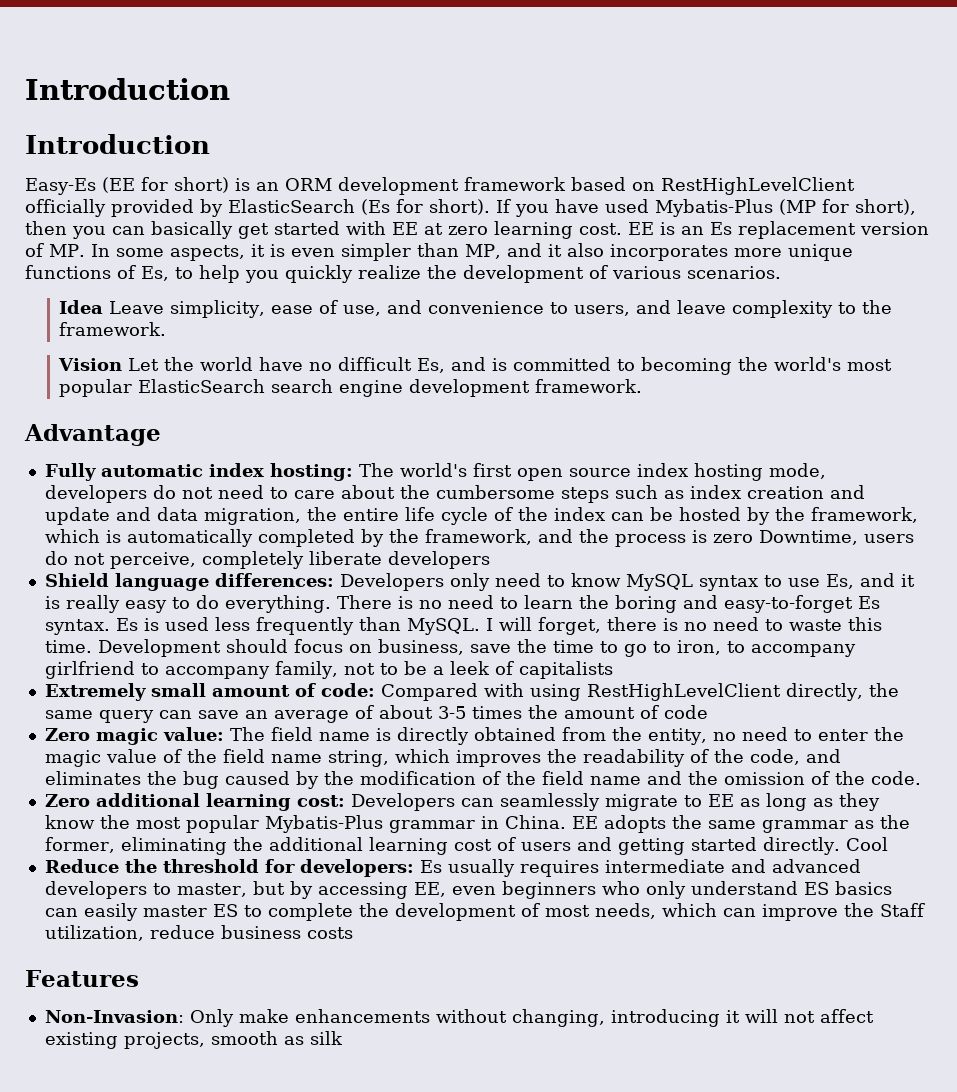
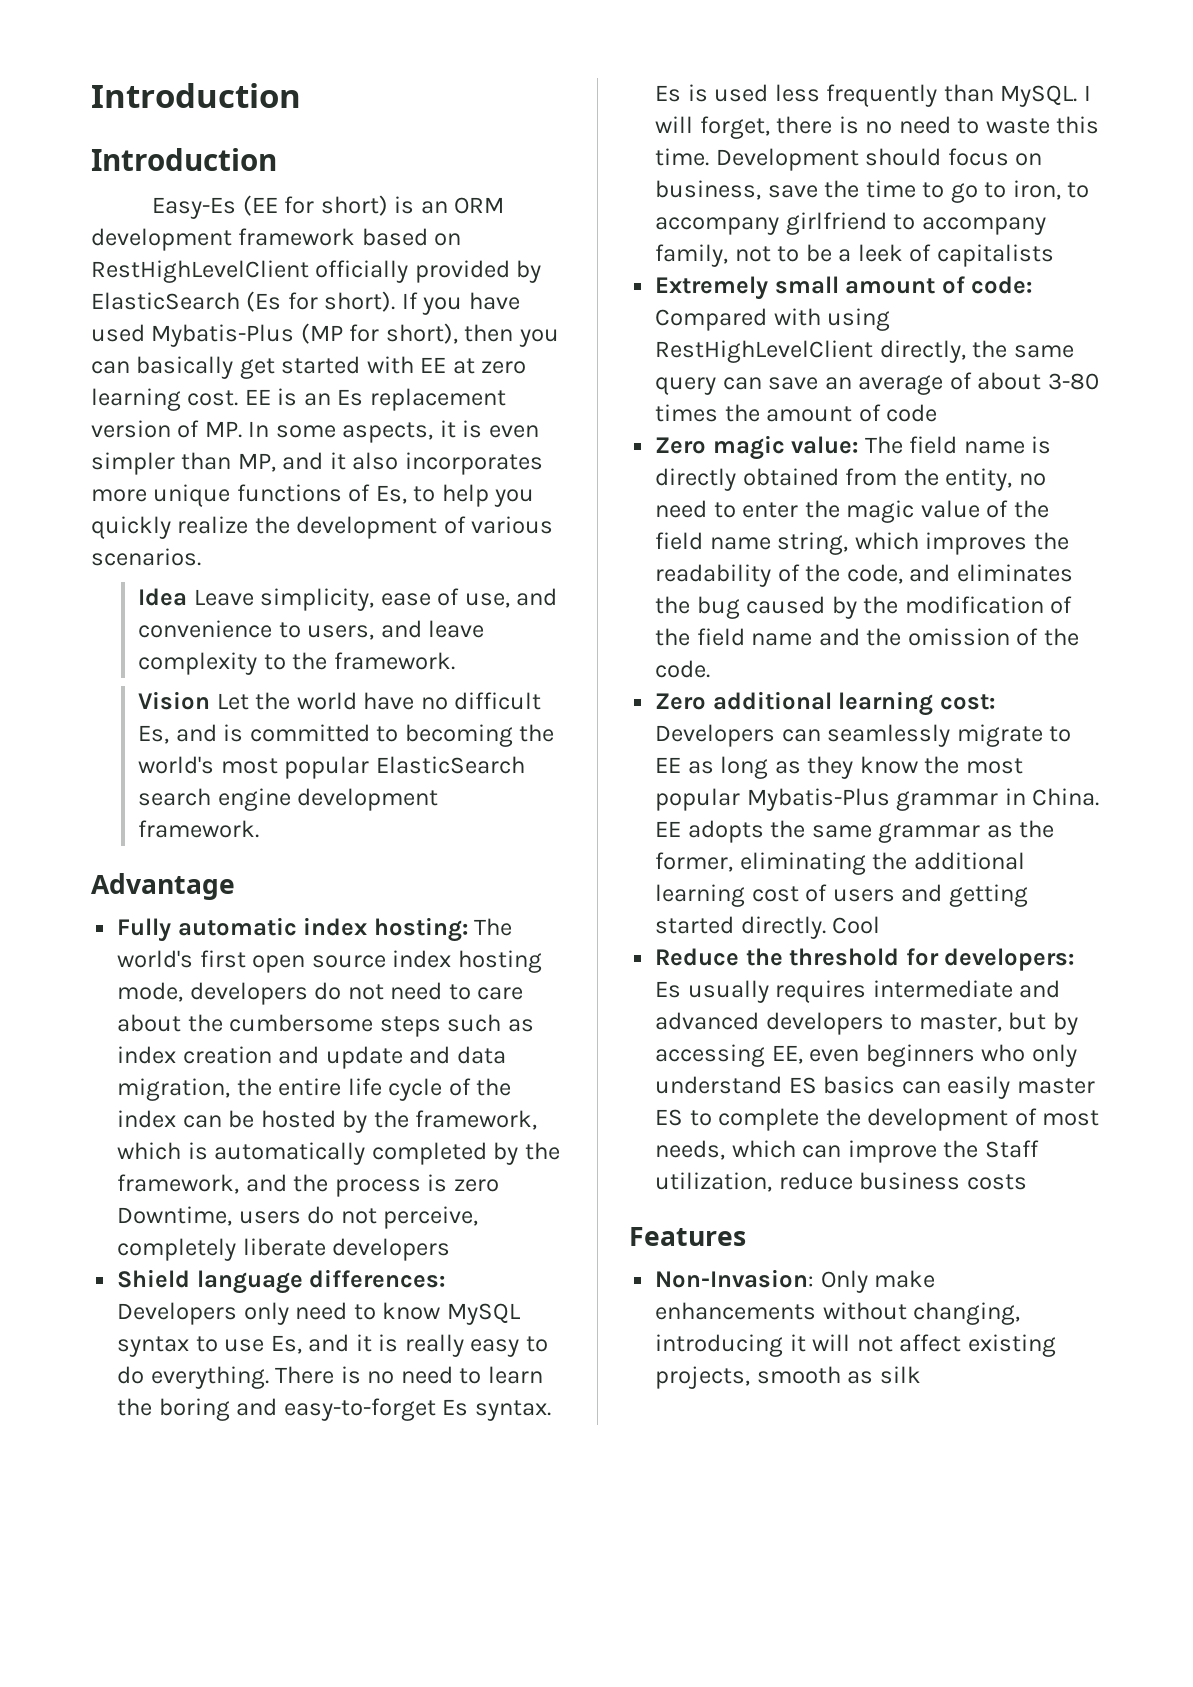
- Extremely small amount of code: Compared with using RestHighLevelClient directly, the same query can save an average of about 3-5 times the amount of code
+ Extremely small amount of code: Compared with using RestHighLevelClient directly, the same query can save an average of about 3-80 times the amount of code

